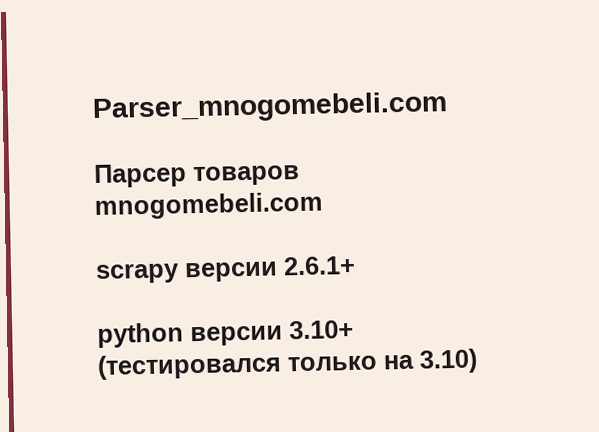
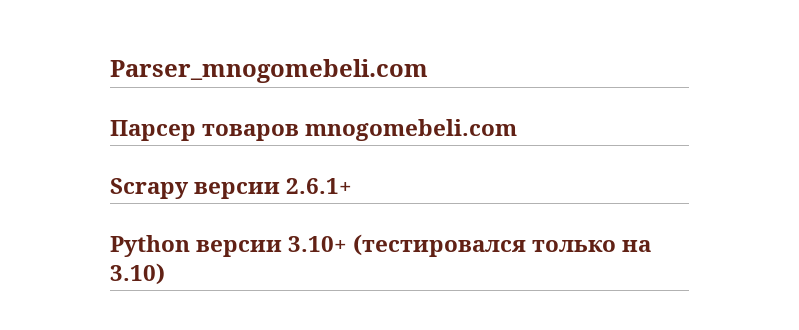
- scrapy версии 2.6.1+
+ Scrapy версии 2.6.1+
- python версии 3.10+ (тестировался только на 3.10)
+ Python версии 3.10+ (тестировался только на 3.10)

